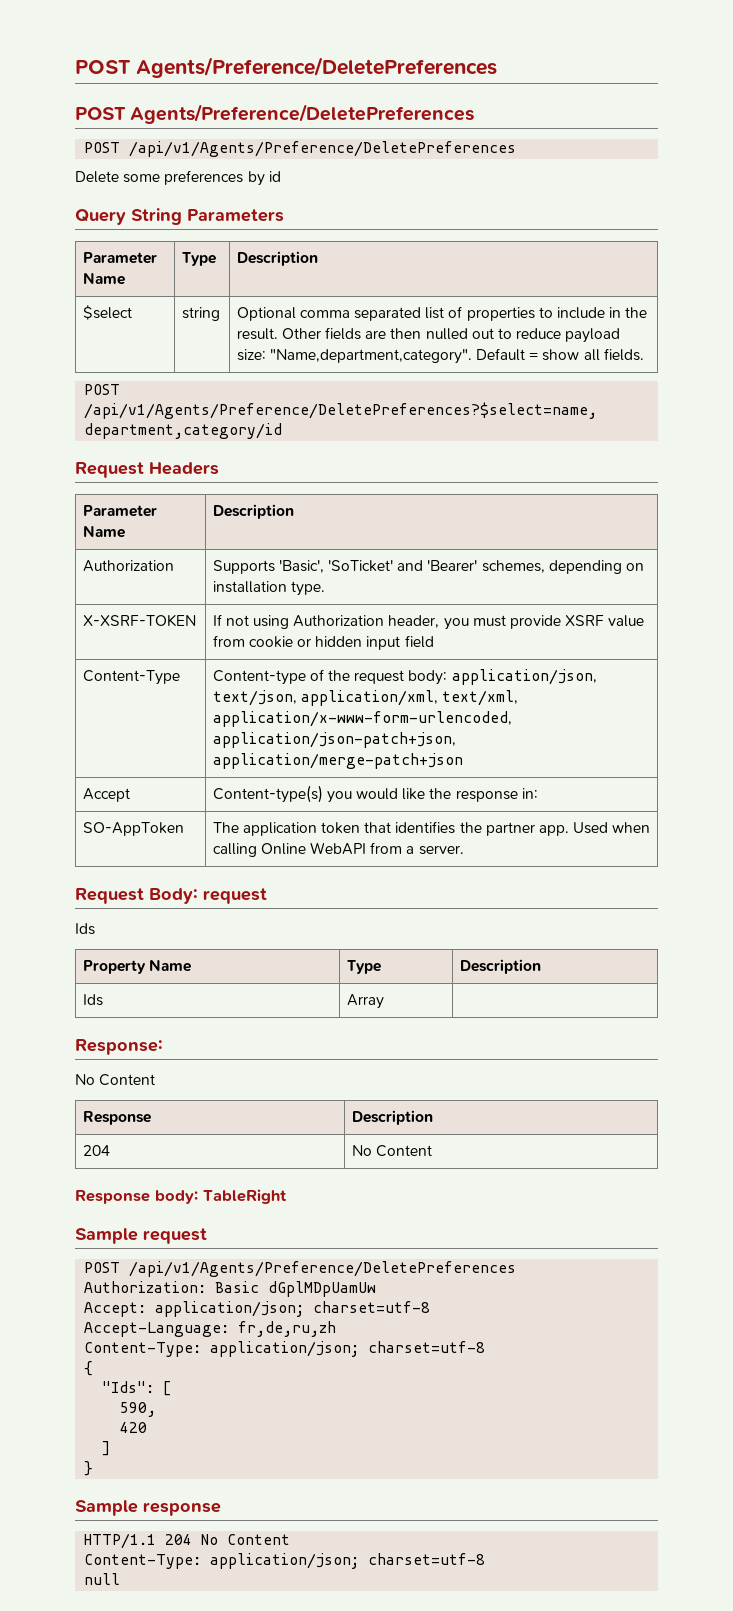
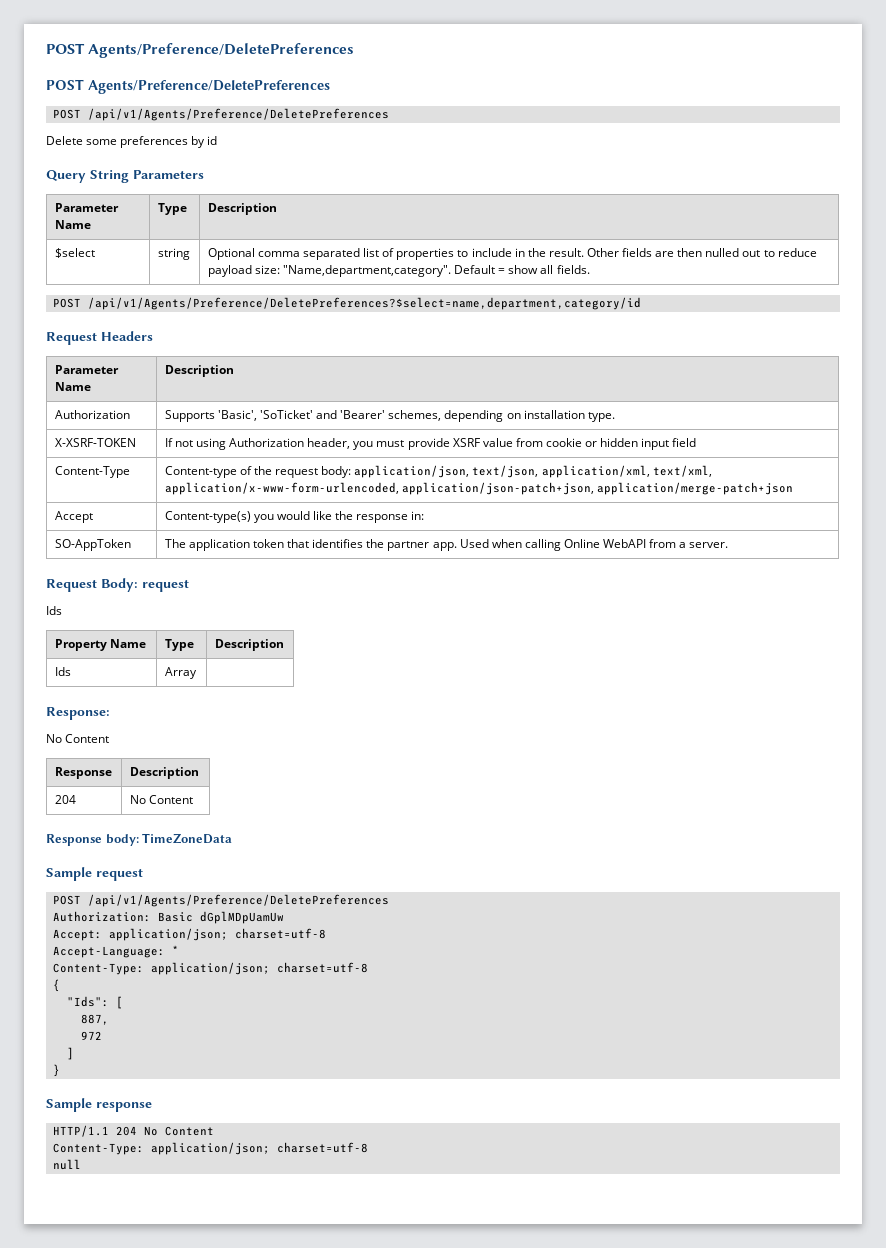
- Response body: TableRight
+ Response body: TimeZoneData
- Accept-Language: fr,de,ru,zh
+ Accept-Language: *
- 590,
- 420
+ 887,
+ 972

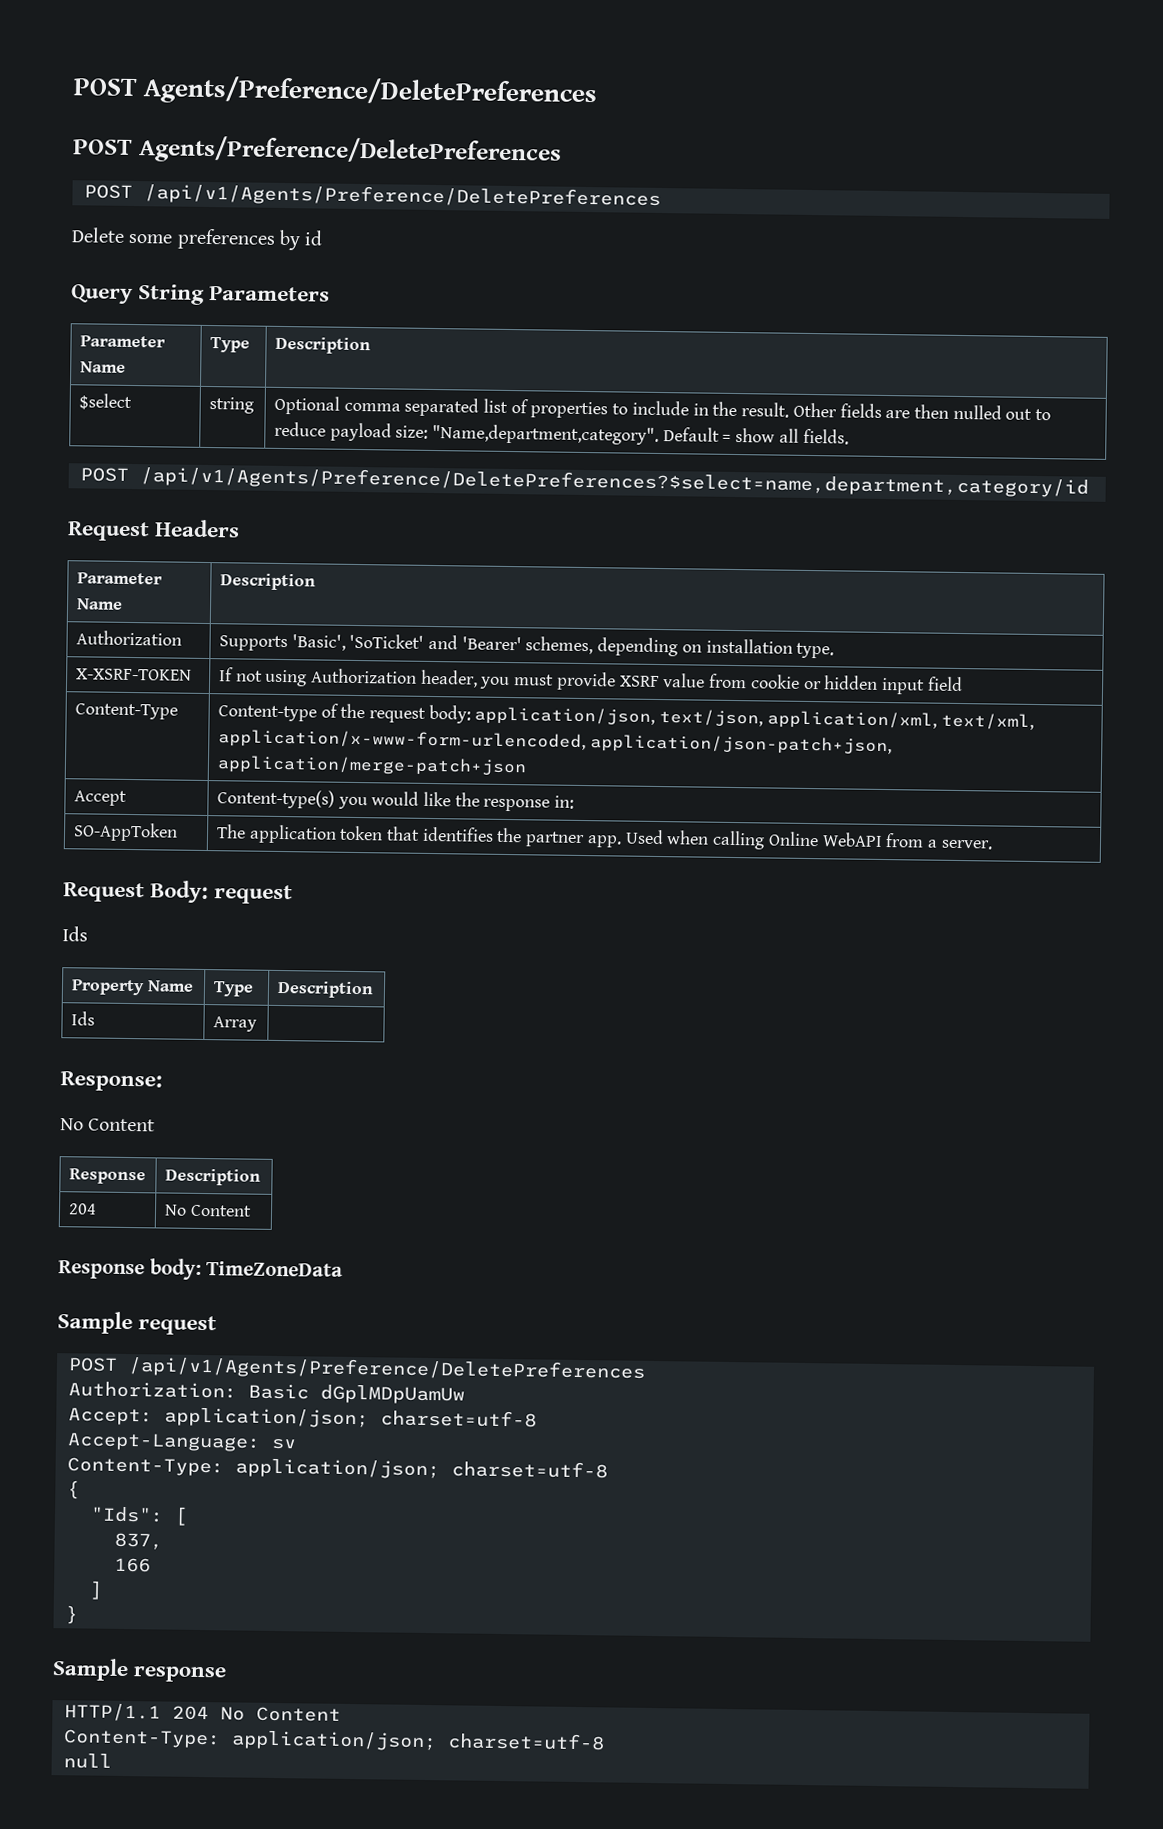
- Accept-Language: *
+ Accept-Language: sv
- 887,
- 972
+ 837,
+ 166

